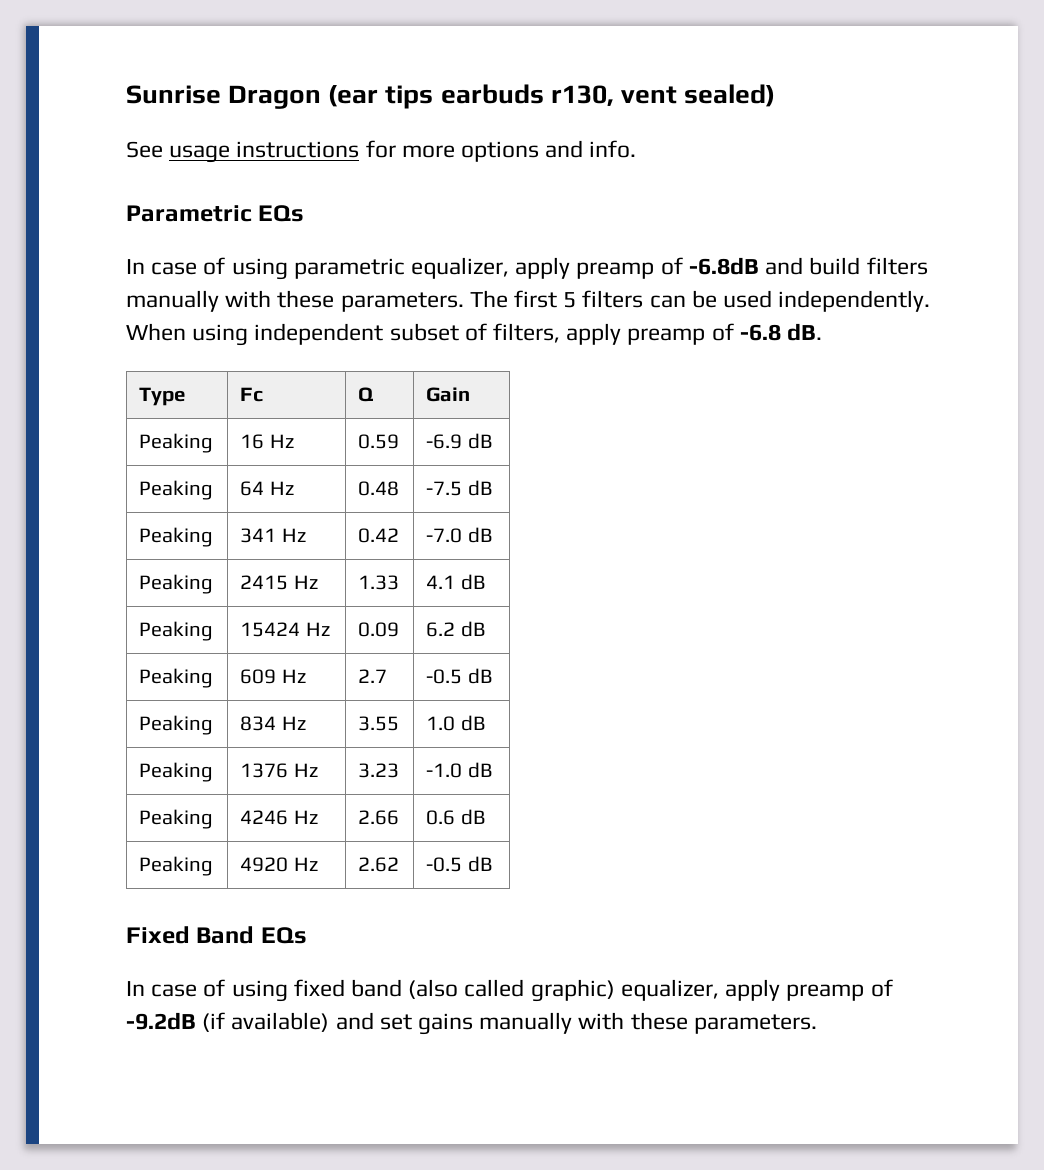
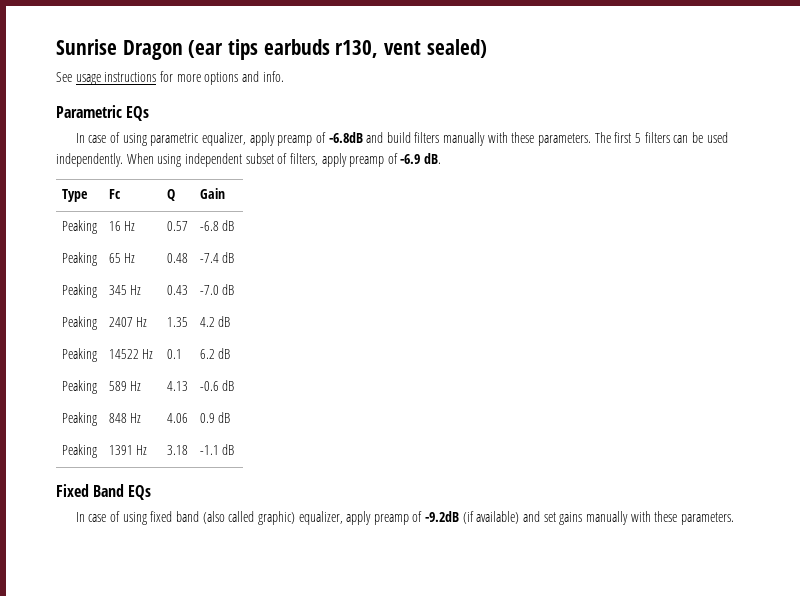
- When using independent subset of filters, apply preamp of -6.8 dB.
+ When using independent subset of filters, apply preamp of -6.9 dB.
- Peaking | 16 Hz | 0.59 | -6.9 dB
- Peaking | 64 Hz | 0.48 | -7.5 dB
- Peaking | 341 Hz | 0.42 | -7.0 dB
+ Peaking | 16 Hz | 0.57 | -6.8 dB
+ Peaking | 65 Hz | 0.48 | -7.4 dB
+ Peaking | 345 Hz | 0.43 | -7.0 dB
- Peaking | 2415 Hz | 1.33 | 4.1 dB
- Peaking | 15424 Hz | 0.09 | 6.2 dB
+ Peaking | 2407 Hz | 1.35 | 4.2 dB
+ Peaking | 14522 Hz | 0.1 | 6.2 dB
- Peaking | 609 Hz | 2.7 | -0.5 dB
- Peaking | 834 Hz | 3.55 | 1.0 dB
- Peaking | 1376 Hz | 3.23 | -1.0 dB
- Peaking | 4246 Hz | 2.66 | 0.6 dB
- Peaking | 4920 Hz | 2.62 | -0.5 dB
+ Peaking | 589 Hz | 4.13 | -0.6 dB
+ Peaking | 848 Hz | 4.06 | 0.9 dB
+ Peaking | 1391 Hz | 3.18 | -1.1 dB

